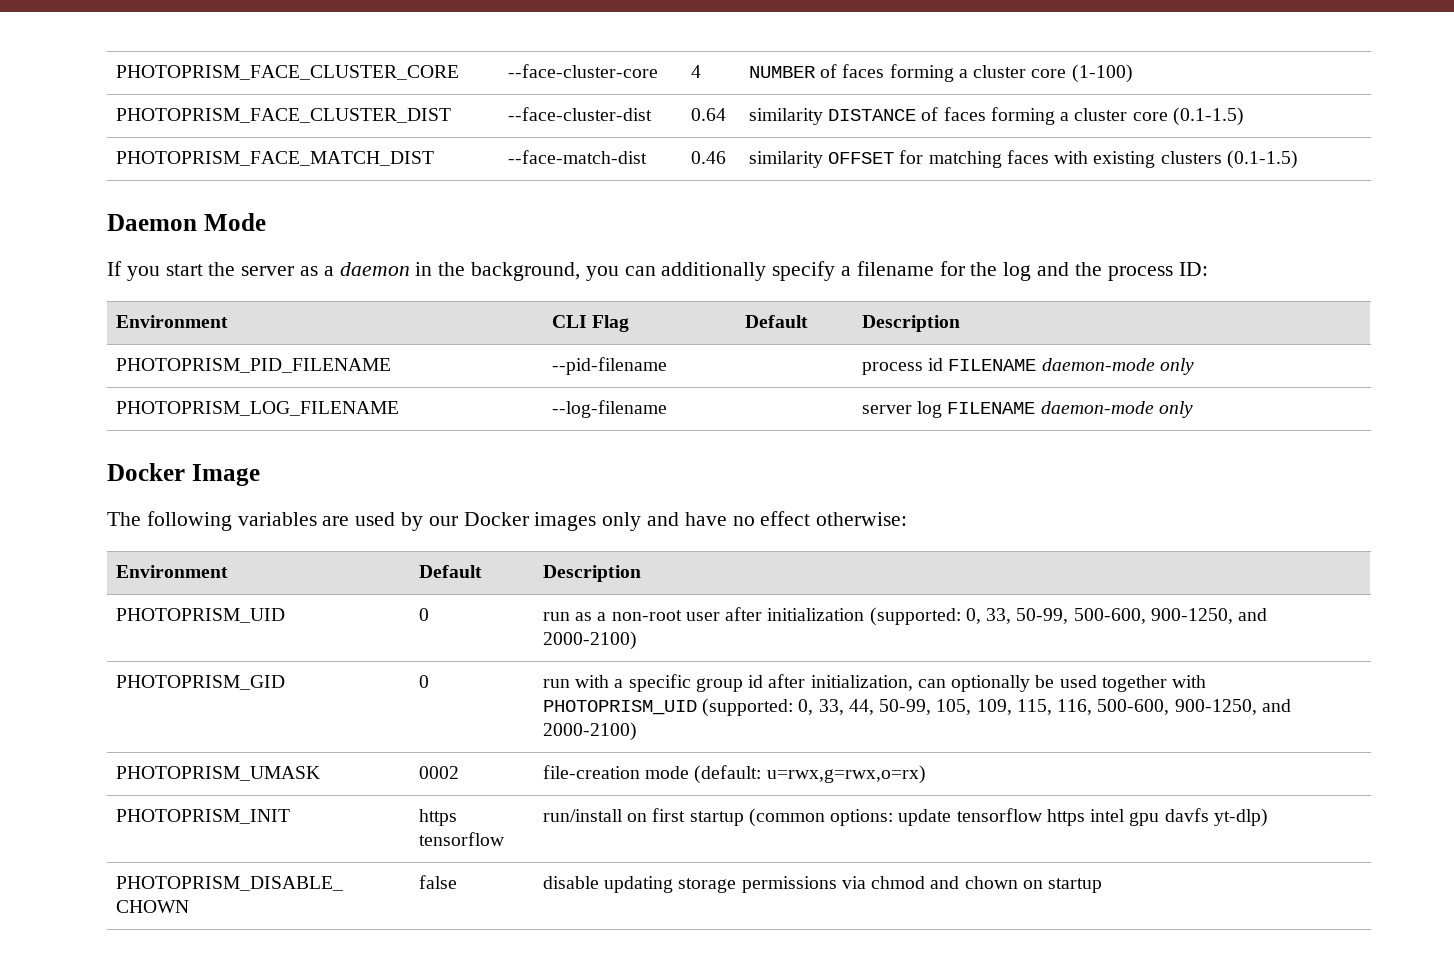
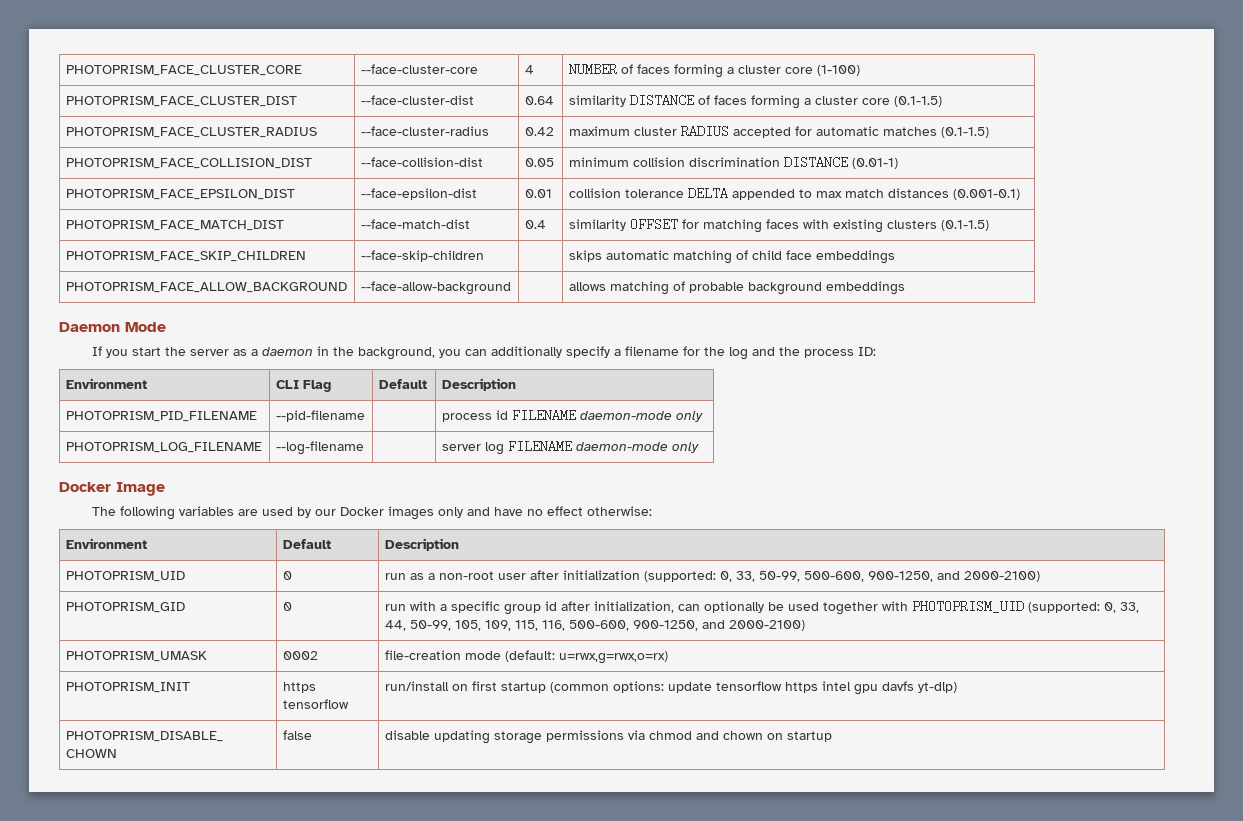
+ PHOTOPRISM_FACE_CLUSTER_RADIUS | --face-cluster-radius | 0.42 | maximum cluster RADIUS accepted for automatic matches (0.1-1.5)
+ PHOTOPRISM_FACE_COLLISION_DIST | --face-collision-dist | 0.05 | minimum collision discrimination DISTANCE (0.01-1)
+ PHOTOPRISM_FACE_EPSILON_DIST | --face-epsilon-dist | 0.01 | collision tolerance DELTA appended to max match distances (0.001-0.1)
- PHOTOPRISM_FACE_MATCH_DIST | --face-match-dist | 0.46 | similarity OFFSET for matching faces with existing clusters (0.1-1.5)
+ PHOTOPRISM_FACE_MATCH_DIST | --face-match-dist | 0.4 | similarity OFFSET for matching faces with existing clusters (0.1-1.5)
+ PHOTOPRISM_FACE_SKIP_CHILDREN | --face-skip-children | | skips automatic matching of child face embeddings
+ PHOTOPRISM_FACE_ALLOW_BACKGROUND | --face-allow-background | | allows matching of probable background embeddings

